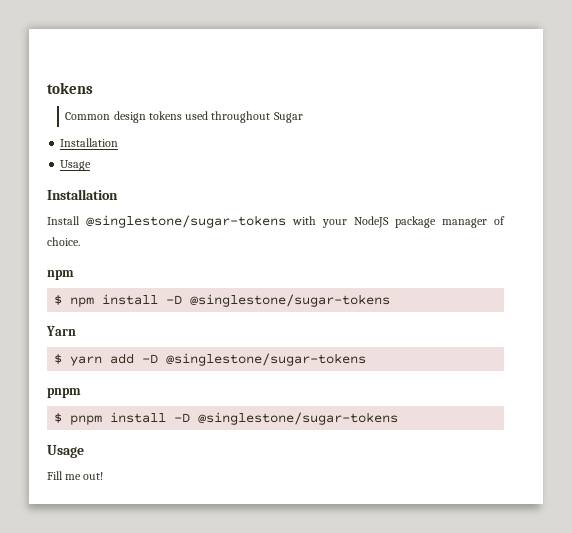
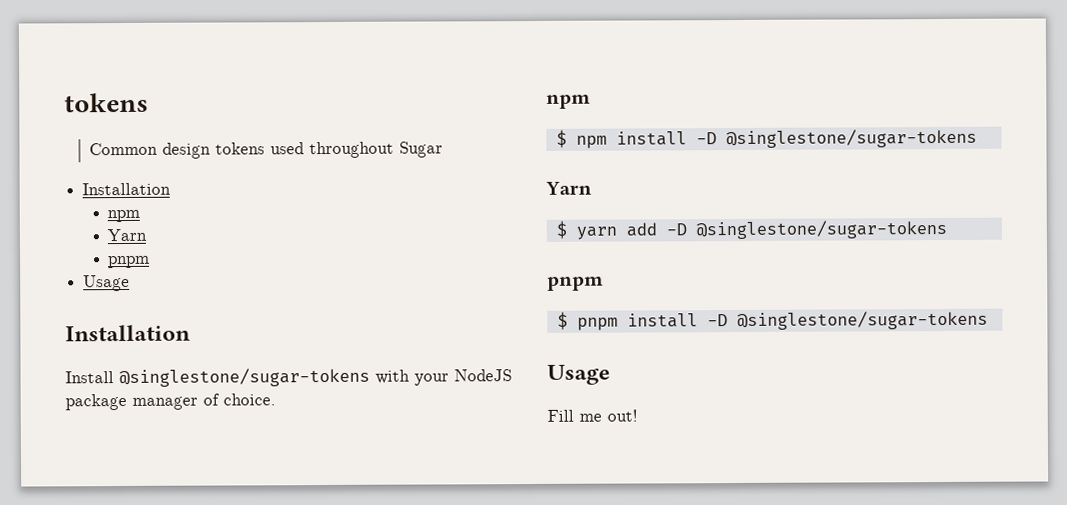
  Common design tokens used throughout Sugar
  Installation
+ npm
+ Yarn
+ pnpm

